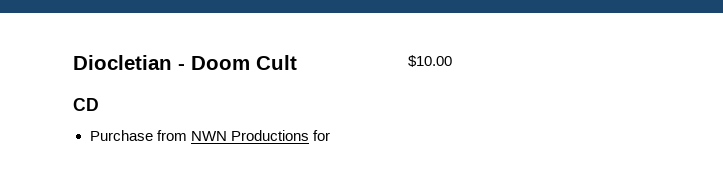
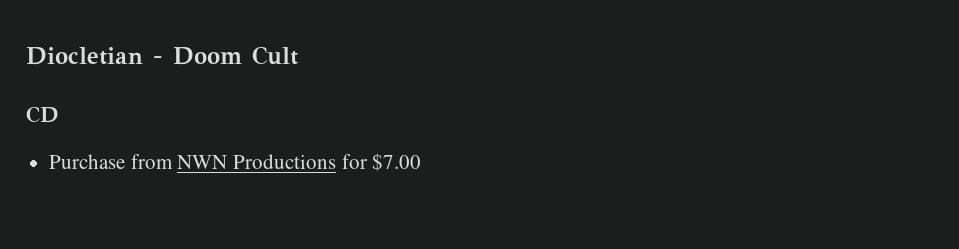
- Purchase from NWN Productions for $10.00
+ Purchase from NWN Productions for $7.00

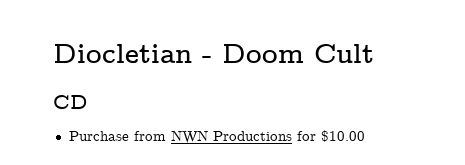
- Purchase from NWN Productions for $7.00
+ Purchase from NWN Productions for $10.00

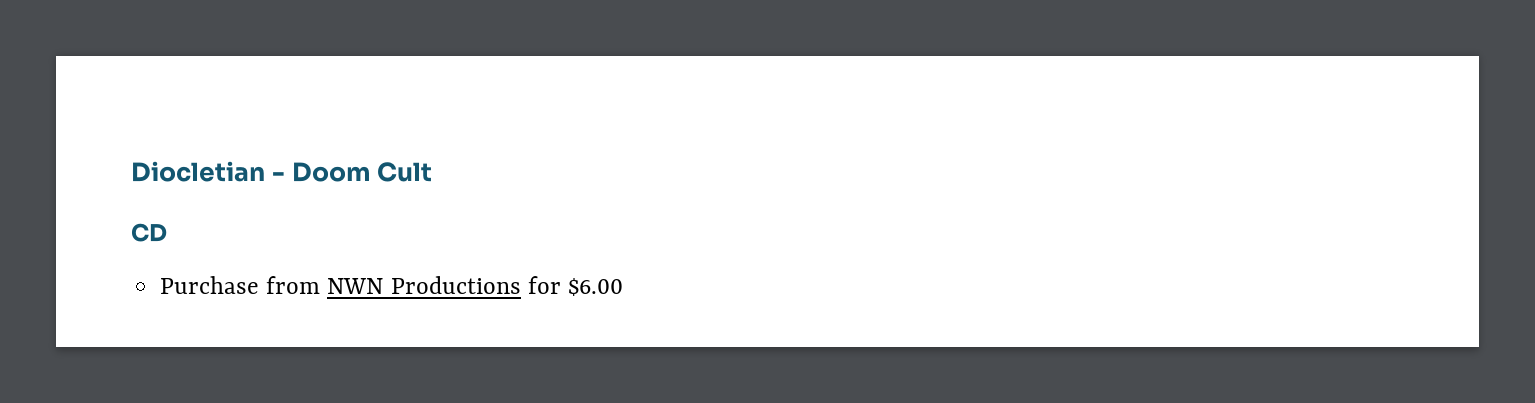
- Purchase from NWN Productions for $10.00
+ Purchase from NWN Productions for $6.00

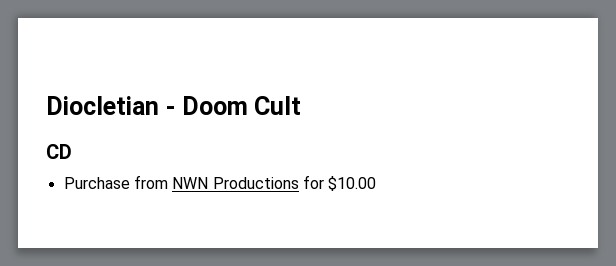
- Purchase from NWN Productions for $6.00
+ Purchase from NWN Productions for $10.00

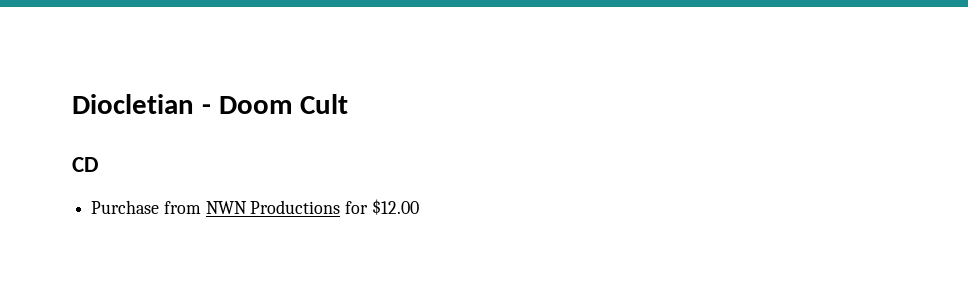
- Purchase from NWN Productions for $10.00
+ Purchase from NWN Productions for $12.00

